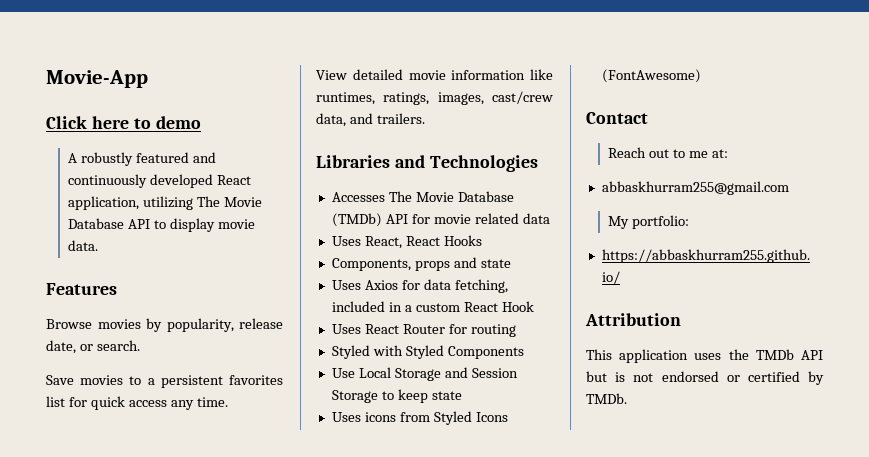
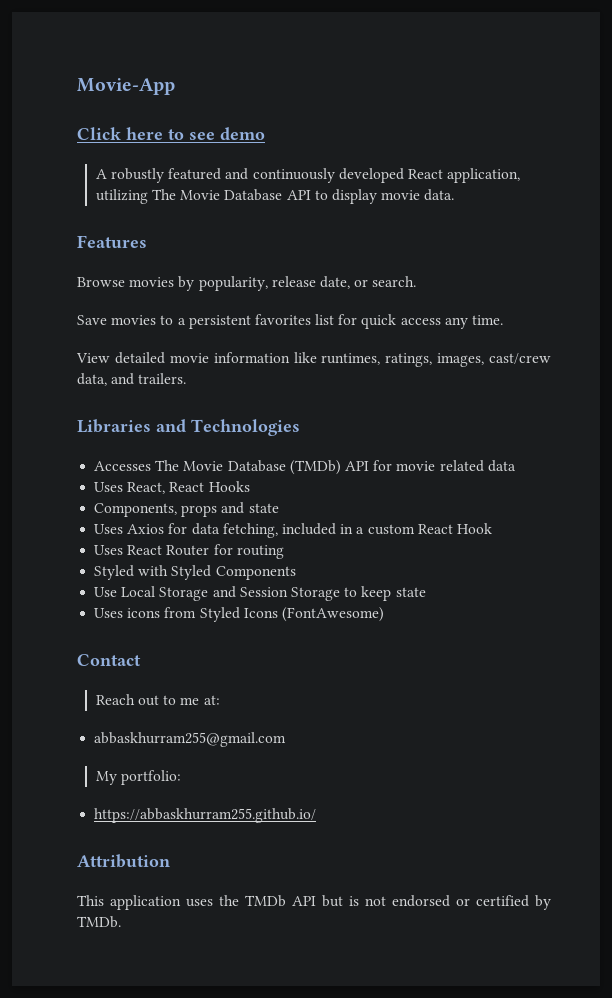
- Click here to demo
+ Click here to see demo

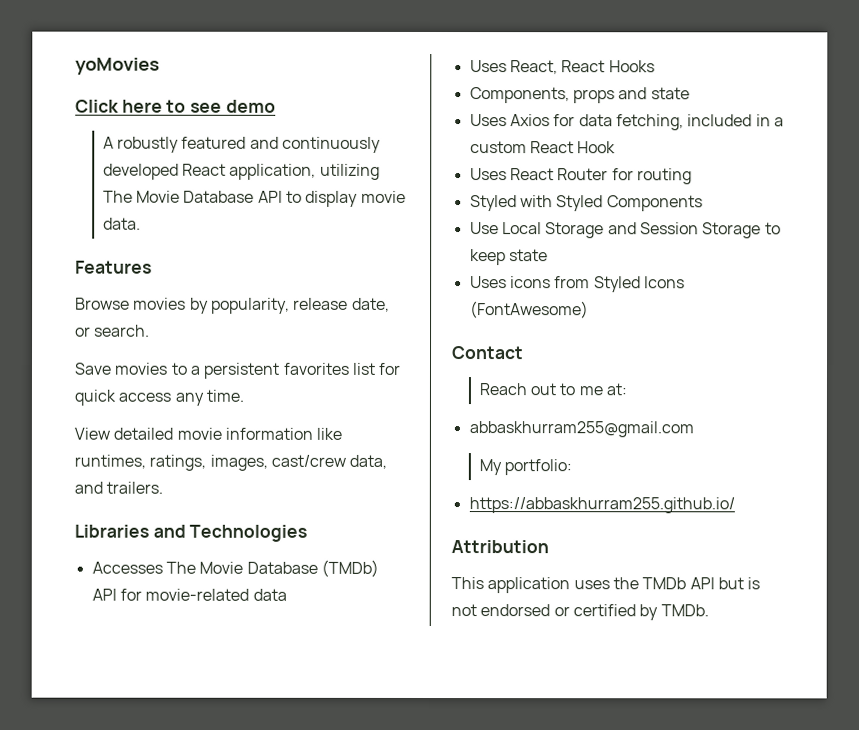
- Movie-App
+ yoMovies
- Accesses The Movie Database (TMDb) API for movie related data
+ Accesses The Movie Database (TMDb) API for movie-related data

